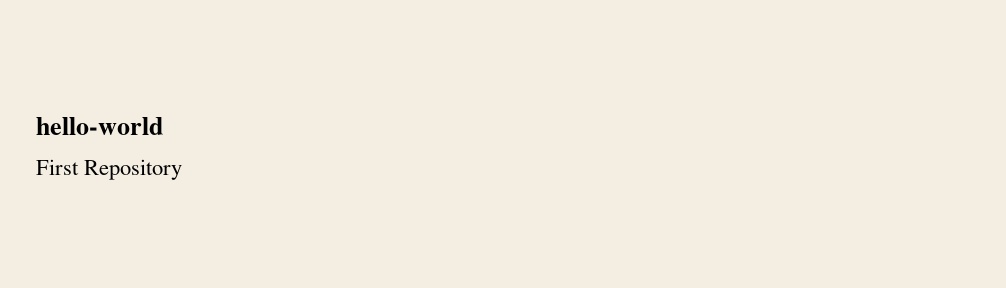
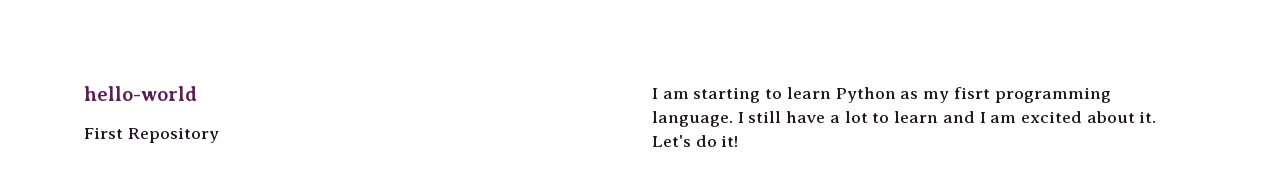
+ I am starting to learn Python as my fisrt programming language. I still have a lot to learn and I am excited about it. Let's do it!

